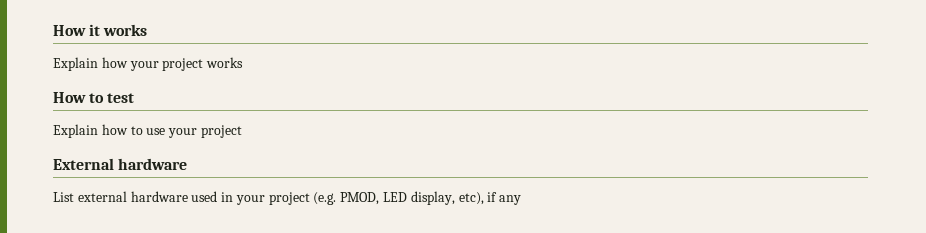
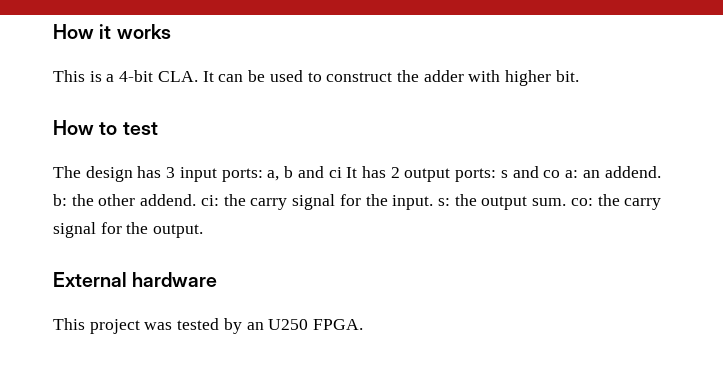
- Explain how your project works
+ This is a 4-bit CLA. It can be used to construct the adder with higher bit.
  How to test
- Explain how to use your project
+ The design has 3 input ports: a, b and ci It has 2 output ports: s and co a: an addend. b: the other addend. ci: the carry signal for the input. s: the output sum. co: the carry signal for the output.
  External hardware
- List external hardware used in your project (e.g. PMOD, LED display, etc), if any
+ This project was tested by an U250 FPGA.

